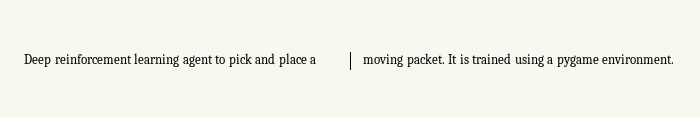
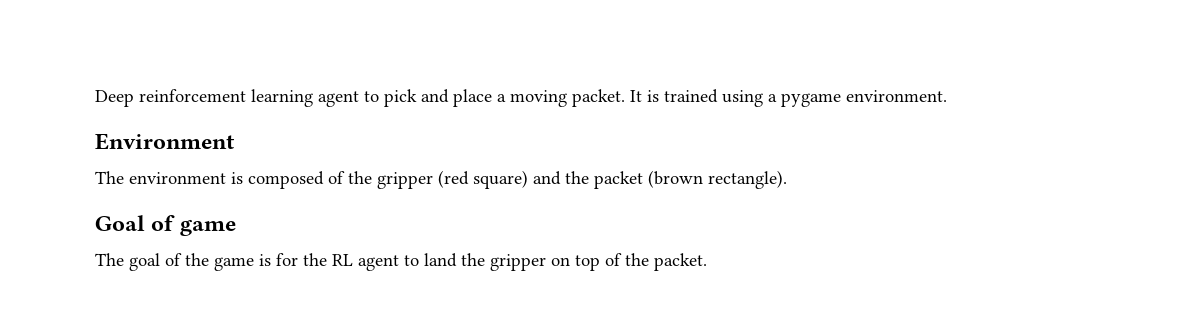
+ Environment
+ The environment is composed of the gripper (red square) and the packet (brown rectangle).
+ Goal of game
+ The goal of the game is for the RL agent to land the gripper on top of the packet.

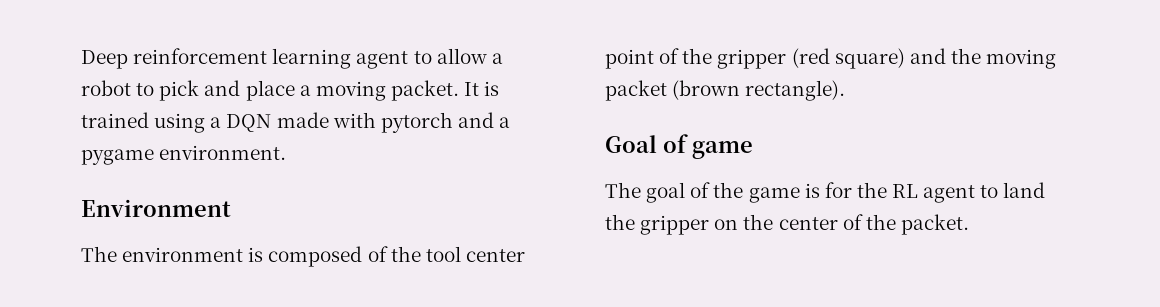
- Deep reinforcement learning agent to pick and place a moving packet.
+ Deep reinforcement learning agent to allow a robot to pick and place a moving packet.
- It is trained using a pygame environment.
+ It is trained using a DQN made with pytorch and a pygame environment.
- The environment is composed of the gripper (red square) and the packet (brown rectangle).
+ The environment is composed of the tool center point of the gripper (red square) and the moving packet (brown rectangle).
- The goal of the game is for the RL agent to land the gripper on top of the packet.
+ The goal of the game is for the RL agent to land the gripper on the center of the packet.

